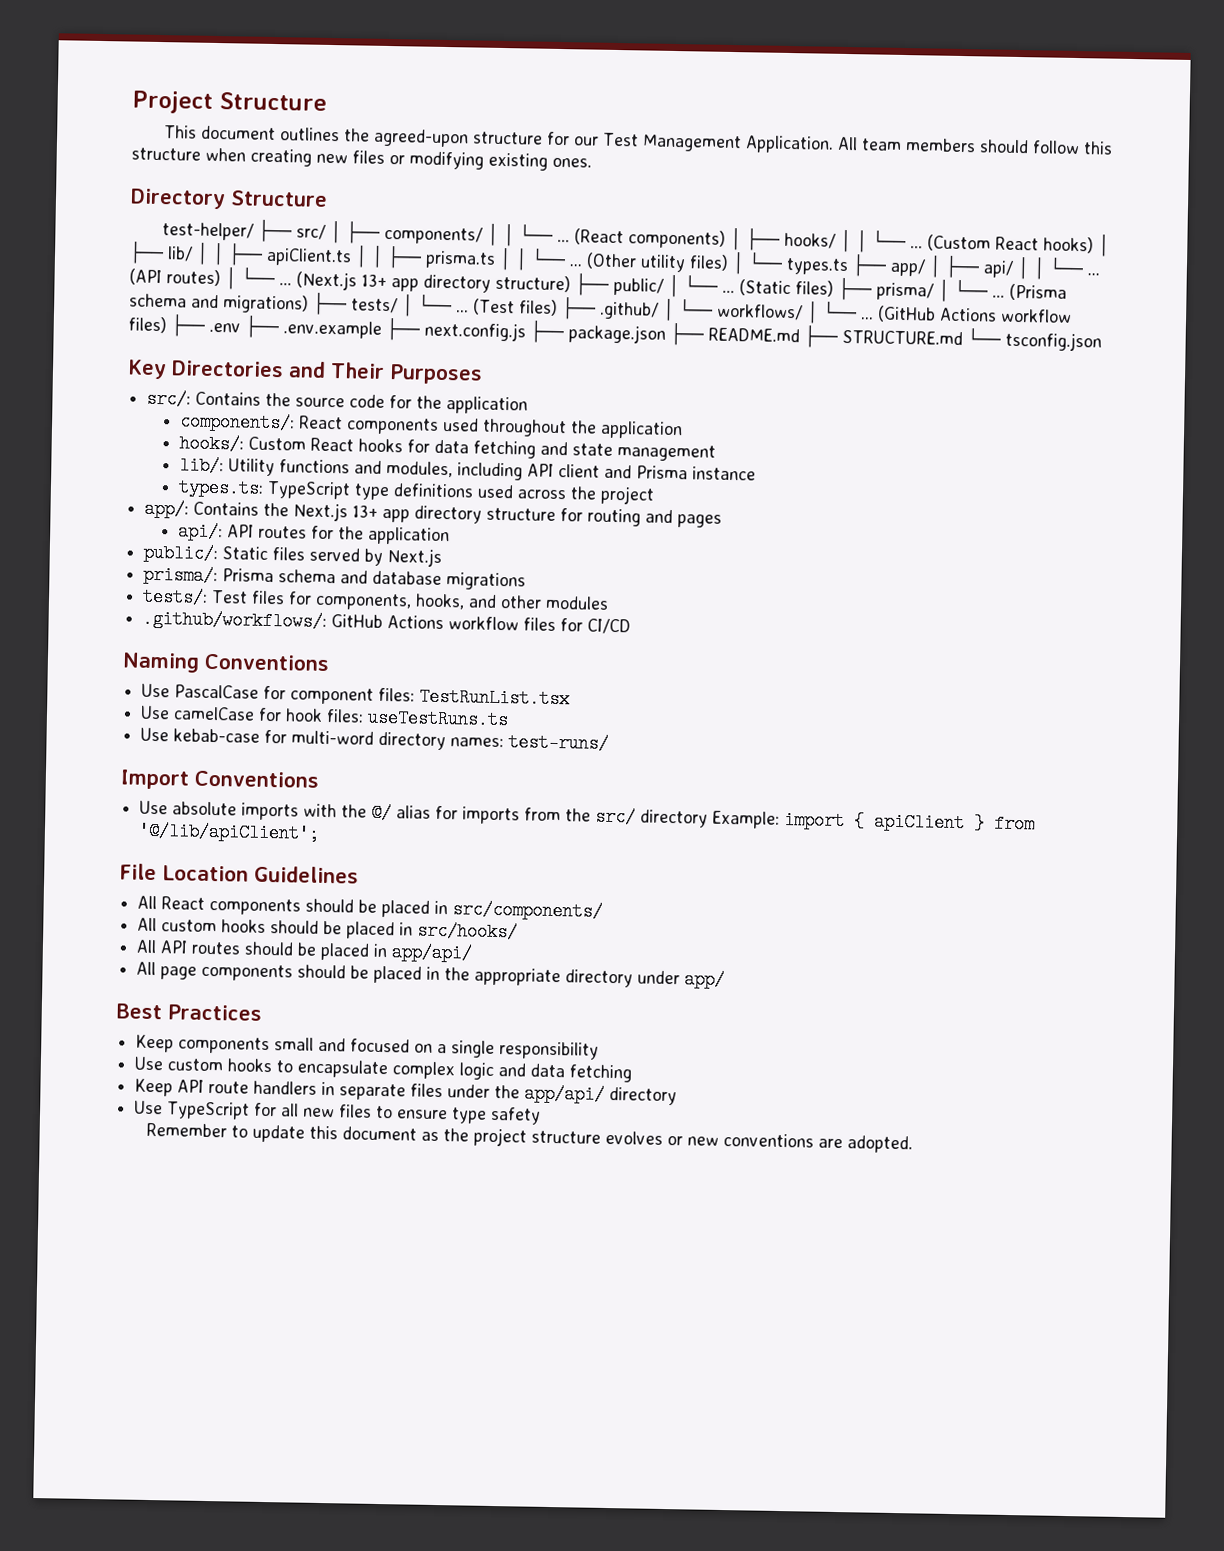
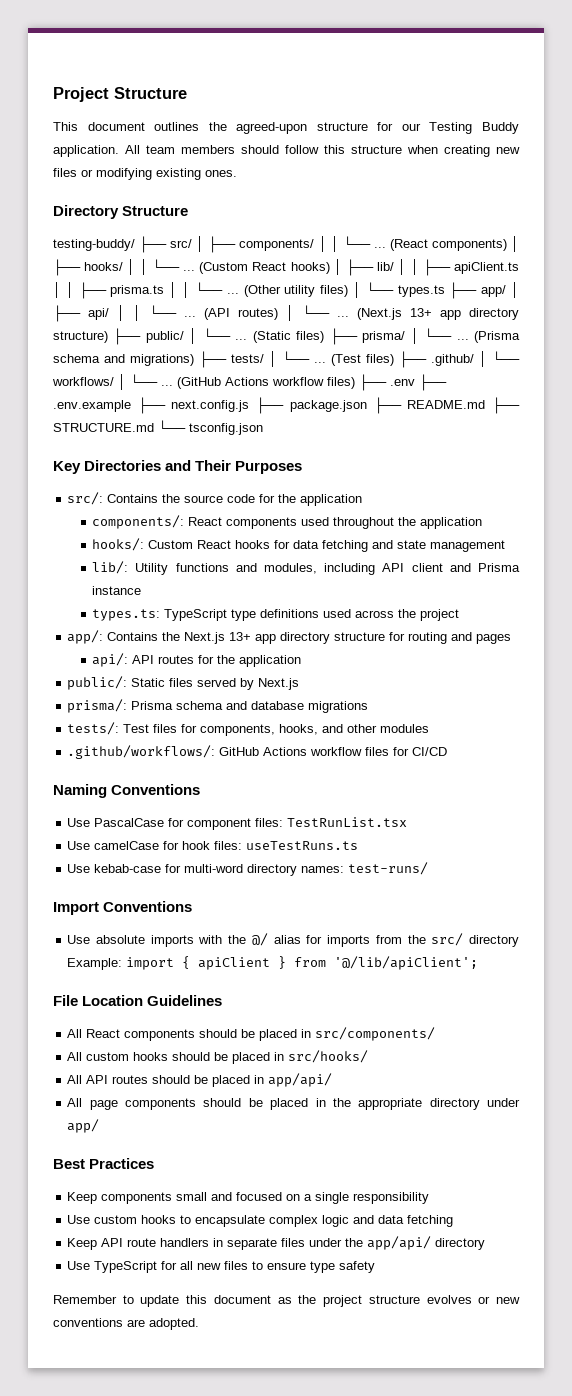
- This document outlines the agreed-upon structure for our Test Management Application.
+ This document outlines the agreed-upon structure for our Testing Buddy application.
- test-helper/ ├── src/ │ ├── components/ │ │ └── ...
+ testing-buddy/ ├── src/ │ ├── components/ │ │ └── ...

